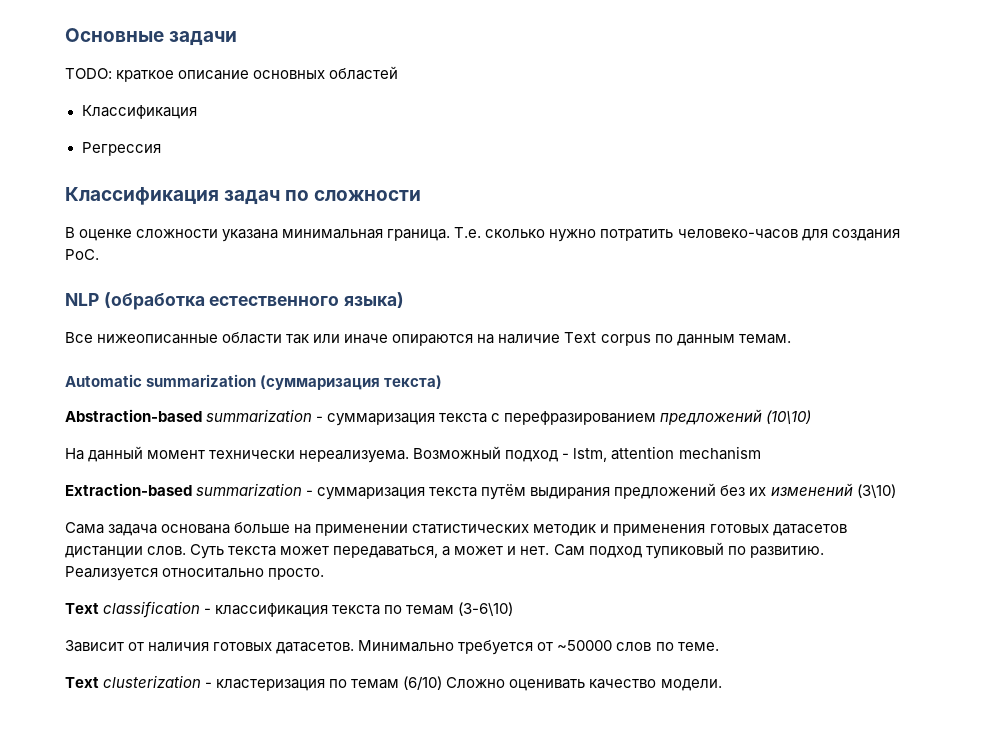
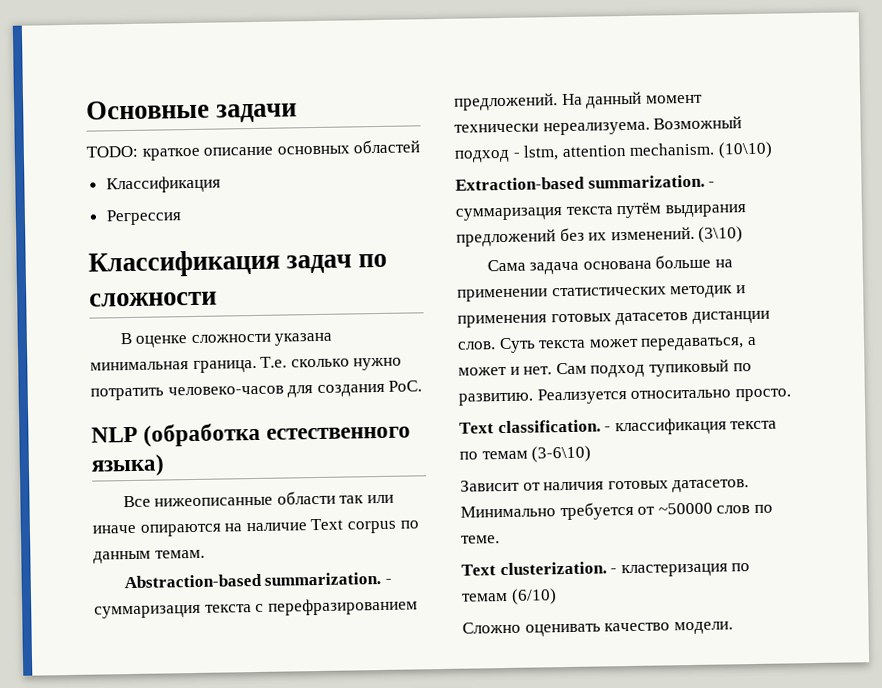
- Automatic summarization (суммаризация текста)
- Abstraction-based summarization - суммаризация текста с перефразированием предложений (10\10)
- На данный момент технически нереализуема.
+ Abstraction-based summarization. - суммаризация текста с перефразированием предложений. На данный момент технически нереализуема.
- Возможный подход - lstm, attention mechanism
+ Возможный подход - lstm, attention mechanism. (10\10)
- Extraction-based summarization - суммаризация текста путём выдирания предложений без их изменений (3\10)
+ Extraction-based summarization. - суммаризация текста путём выдирания предложений без их изменений. (3\10)
- Text classification - классификация текста по темам (3-6\10)
+ Text classification. - классификация текста по темам (3-6\10)
- Text clusterization - кластеризация по темам (6/10) Сложно оценивать качество модели.
+ Text clusterization. - кластеризация по темам (6/10)
+ Сложно оценивать качество модели.

